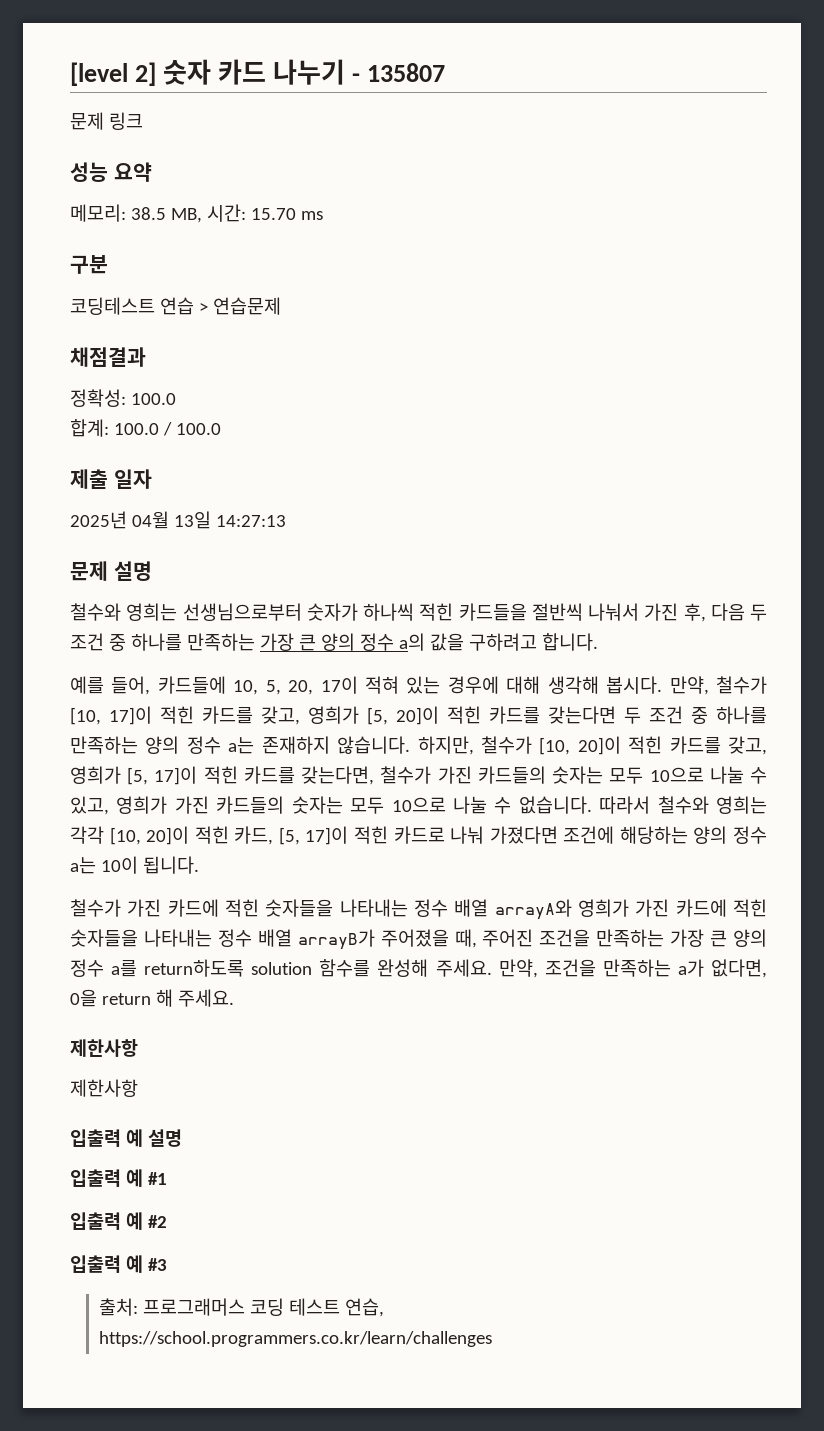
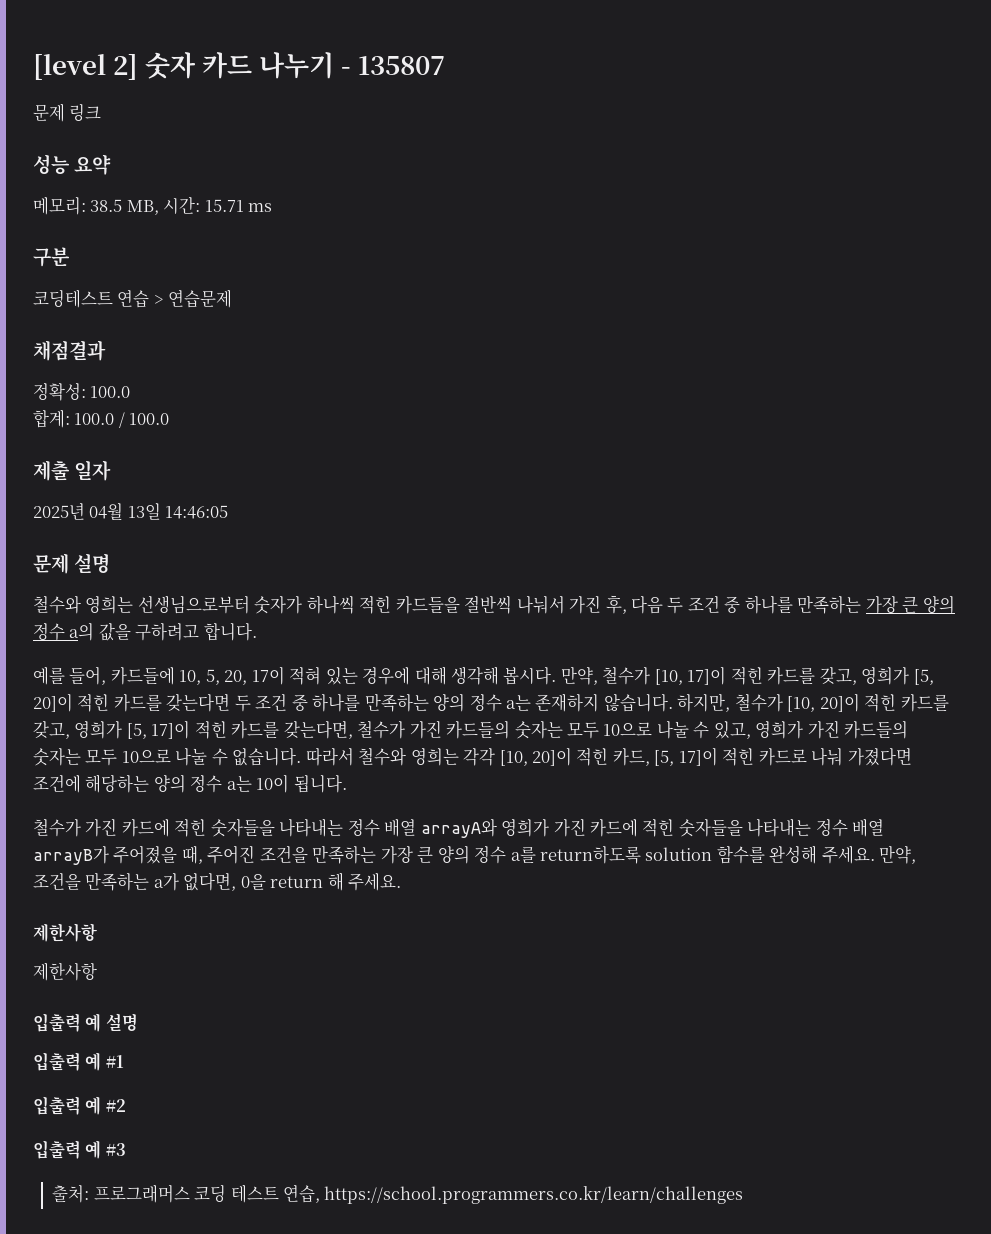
- 메모리: 38.5 MB, 시간: 15.70 ms
+ 메모리: 38.5 MB, 시간: 15.71 ms
- 2025년 04월 13일 14:27:13
+ 2025년 04월 13일 14:46:05

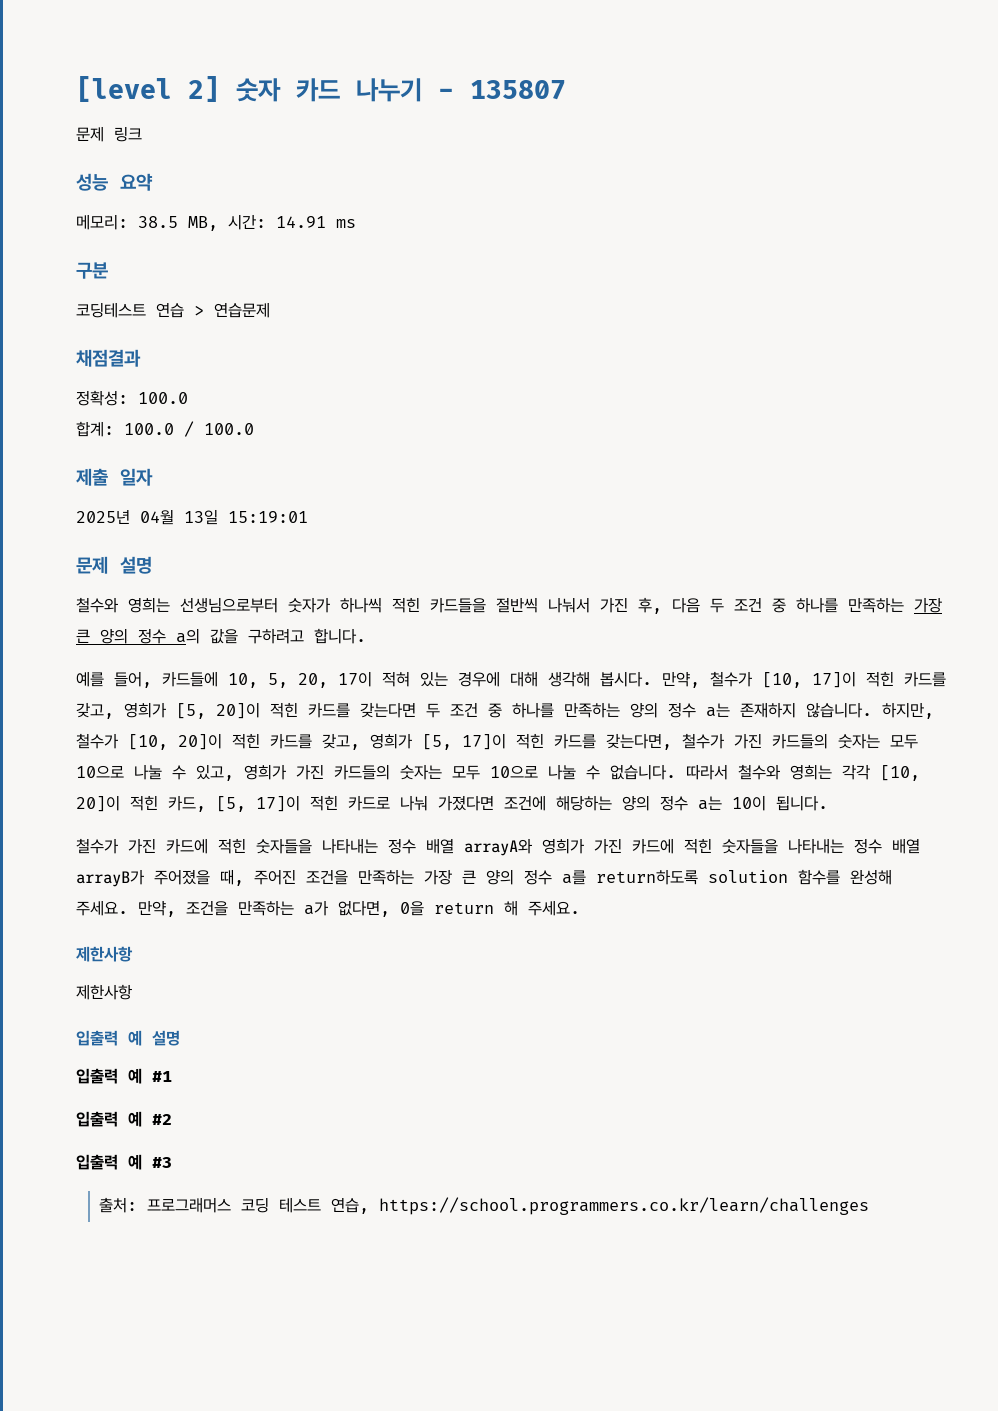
- 메모리: 38.5 MB, 시간: 15.71 ms
+ 메모리: 38.5 MB, 시간: 14.91 ms
- 2025년 04월 13일 14:46:05
+ 2025년 04월 13일 15:19:01

